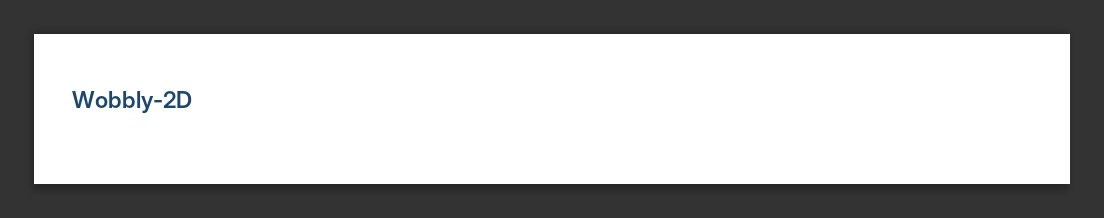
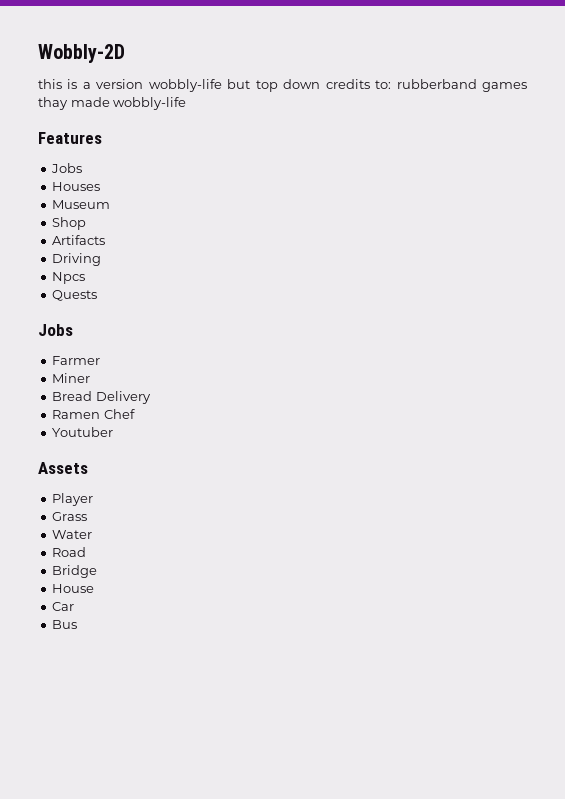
+ this is a version wobbly-life but top down credits to: rubberband games thay made wobbly-life
+ Features
+ Jobs
+ Houses
+ Museum
+ Shop
+ Artifacts
+ Driving
+ Npcs
+ Quests
+ Jobs
+ Farmer
+ Miner
+ Bread Delivery
+ Ramen Chef
+ Youtuber
+ Assets
+ Player
+ Grass
+ Water
+ Road
+ Bridge
+ House
+ Car
+ Bus

